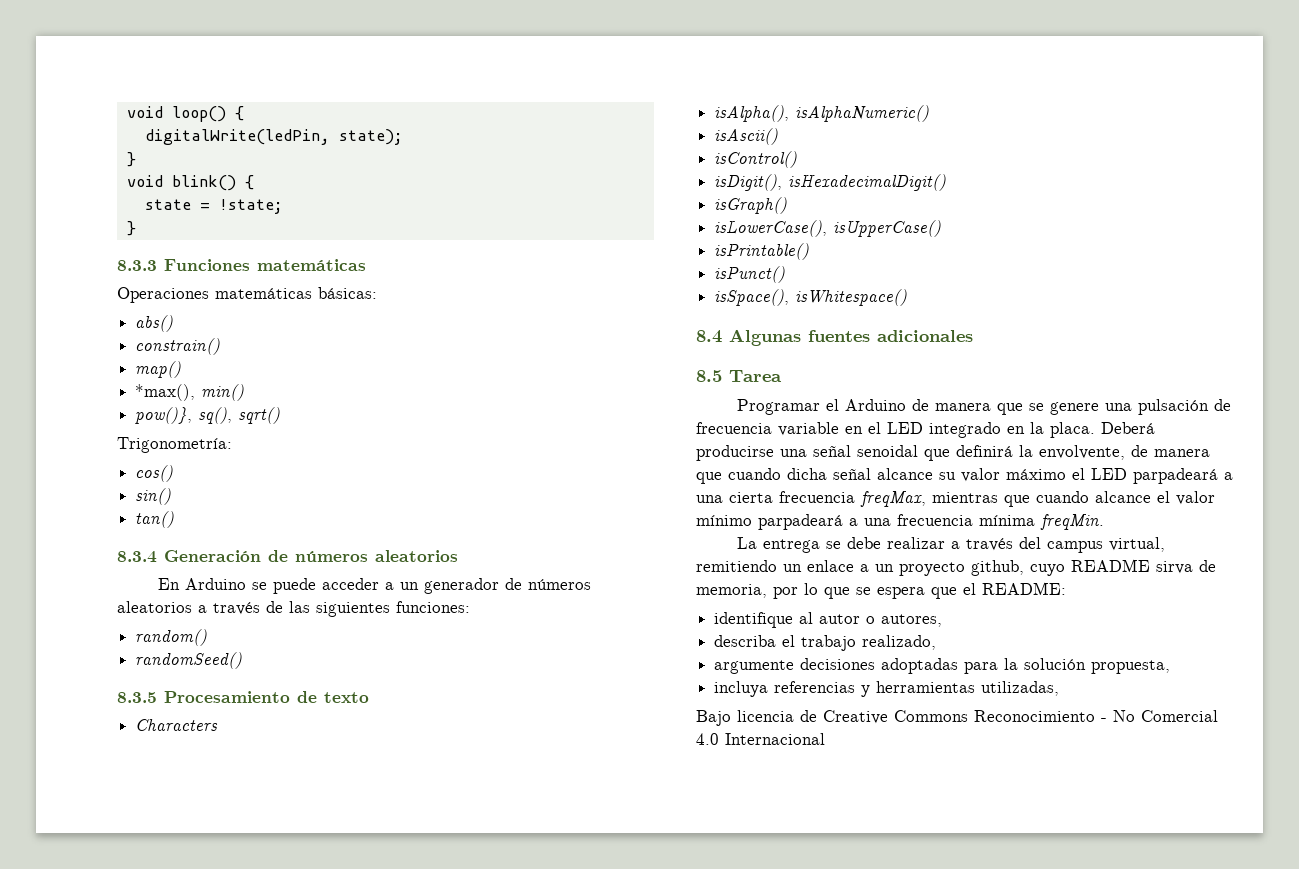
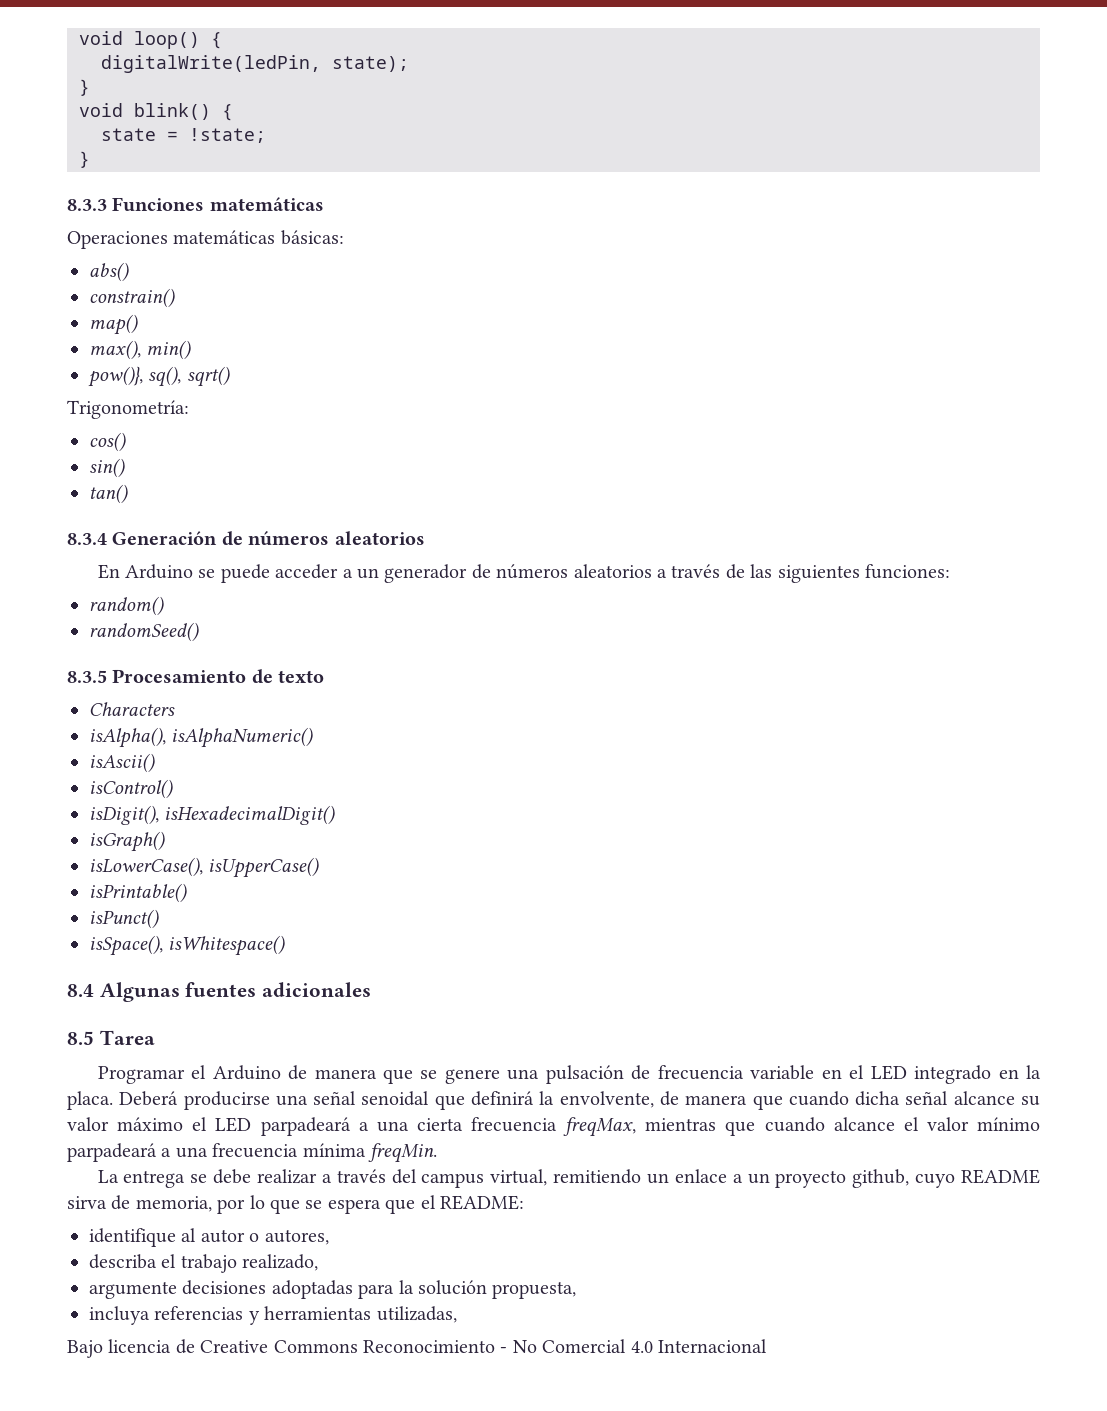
- *max(), min()
+ max(), min()

